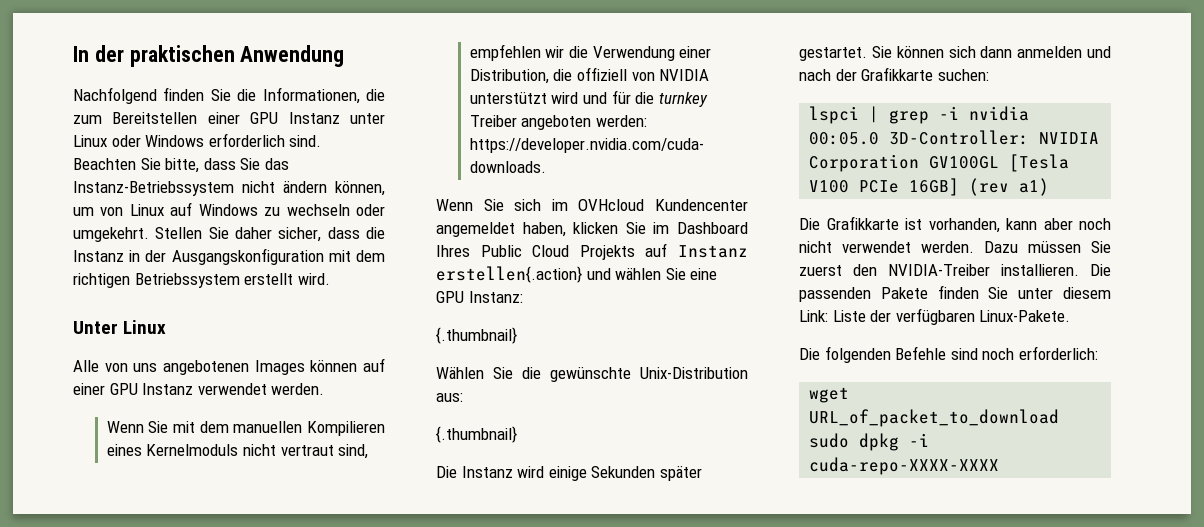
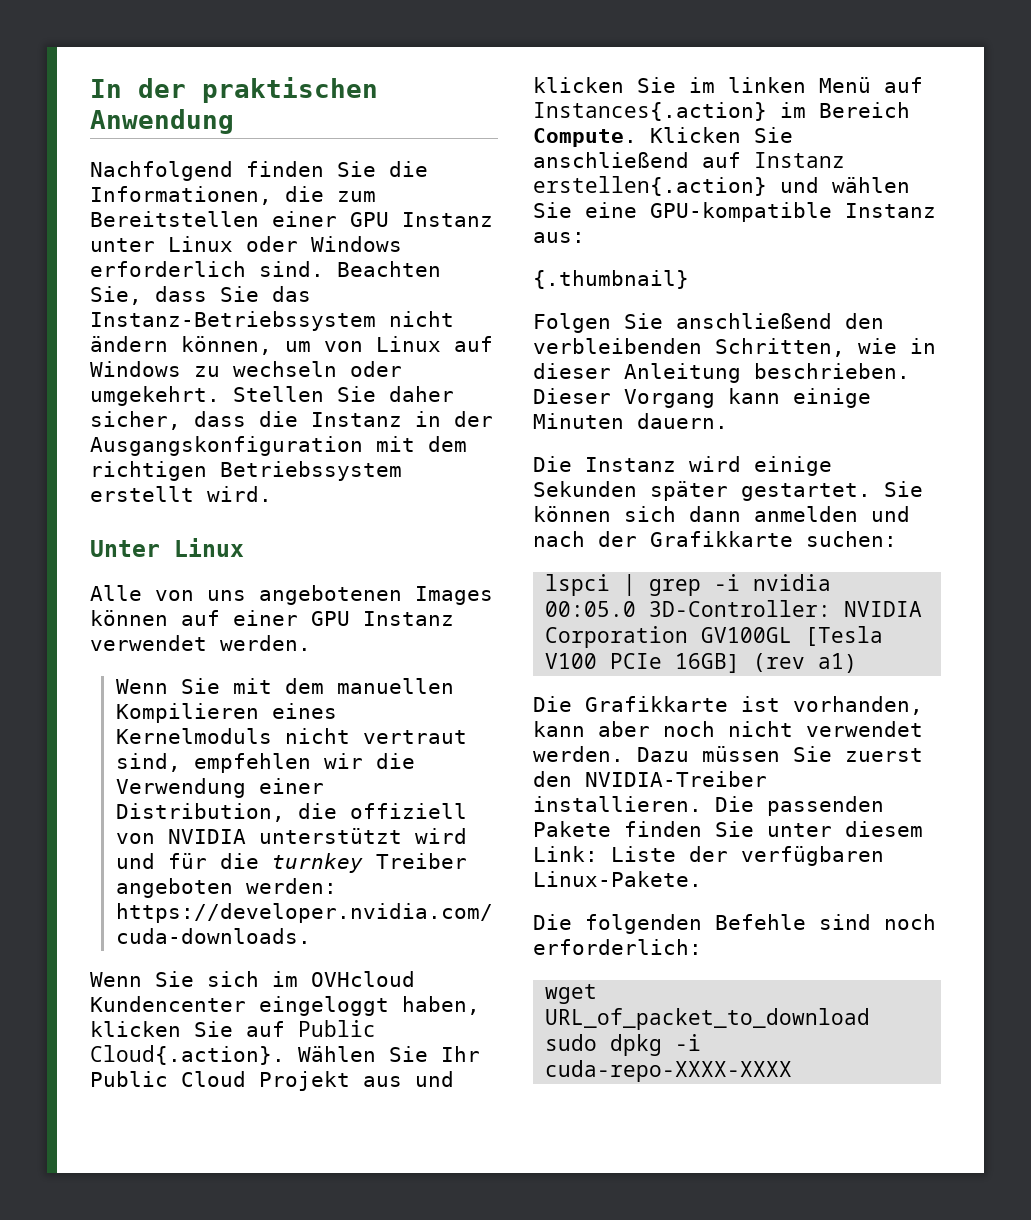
- Beachten Sie bitte, dass Sie das Instanz-Betriebssystem nicht ändern können, um von Linux auf Windows zu wechseln oder umgekehrt.
+ Beachten Sie, dass Sie das Instanz-Betriebssystem nicht ändern können, um von Linux auf Windows zu wechseln oder umgekehrt.
- Wenn Sie sich im OVHcloud Kundencenter angemeldet haben, klicken Sie im Dashboard Ihres Public Cloud Projekts auf Instanz erstellen{.action} und wählen Sie eine GPU Instanz:
+ Wenn Sie sich im OVHcloud Kundencenter eingeloggt haben, klicken Sie auf Public Cloud{.action}. Wählen Sie Ihr Public Cloud Projekt aus und klicken Sie im linken Menü auf Instances{.action} im Bereich Compute. Klicken Sie anschließend auf Instanz erstellen{.action} und wählen Sie eine GPU-kompatible Instanz aus:
  {.thumbnail}
- Wählen Sie die gewünschte Unix-Distribution aus:
- {.thumbnail}
+ Folgen Sie anschließend den verbleibenden Schritten, wie in dieser Anleitung beschrieben. Dieser Vorgang kann einige Minuten dauern.

